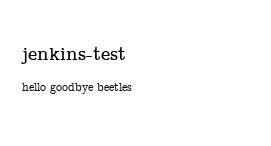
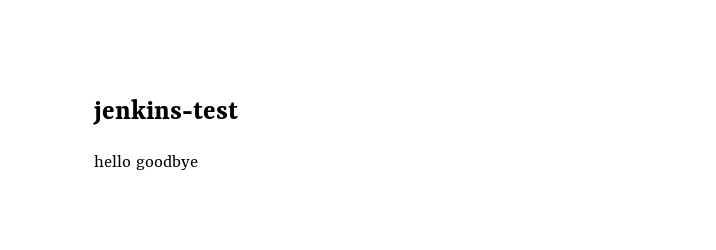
- hello goodbye beetles
+ hello goodbye

